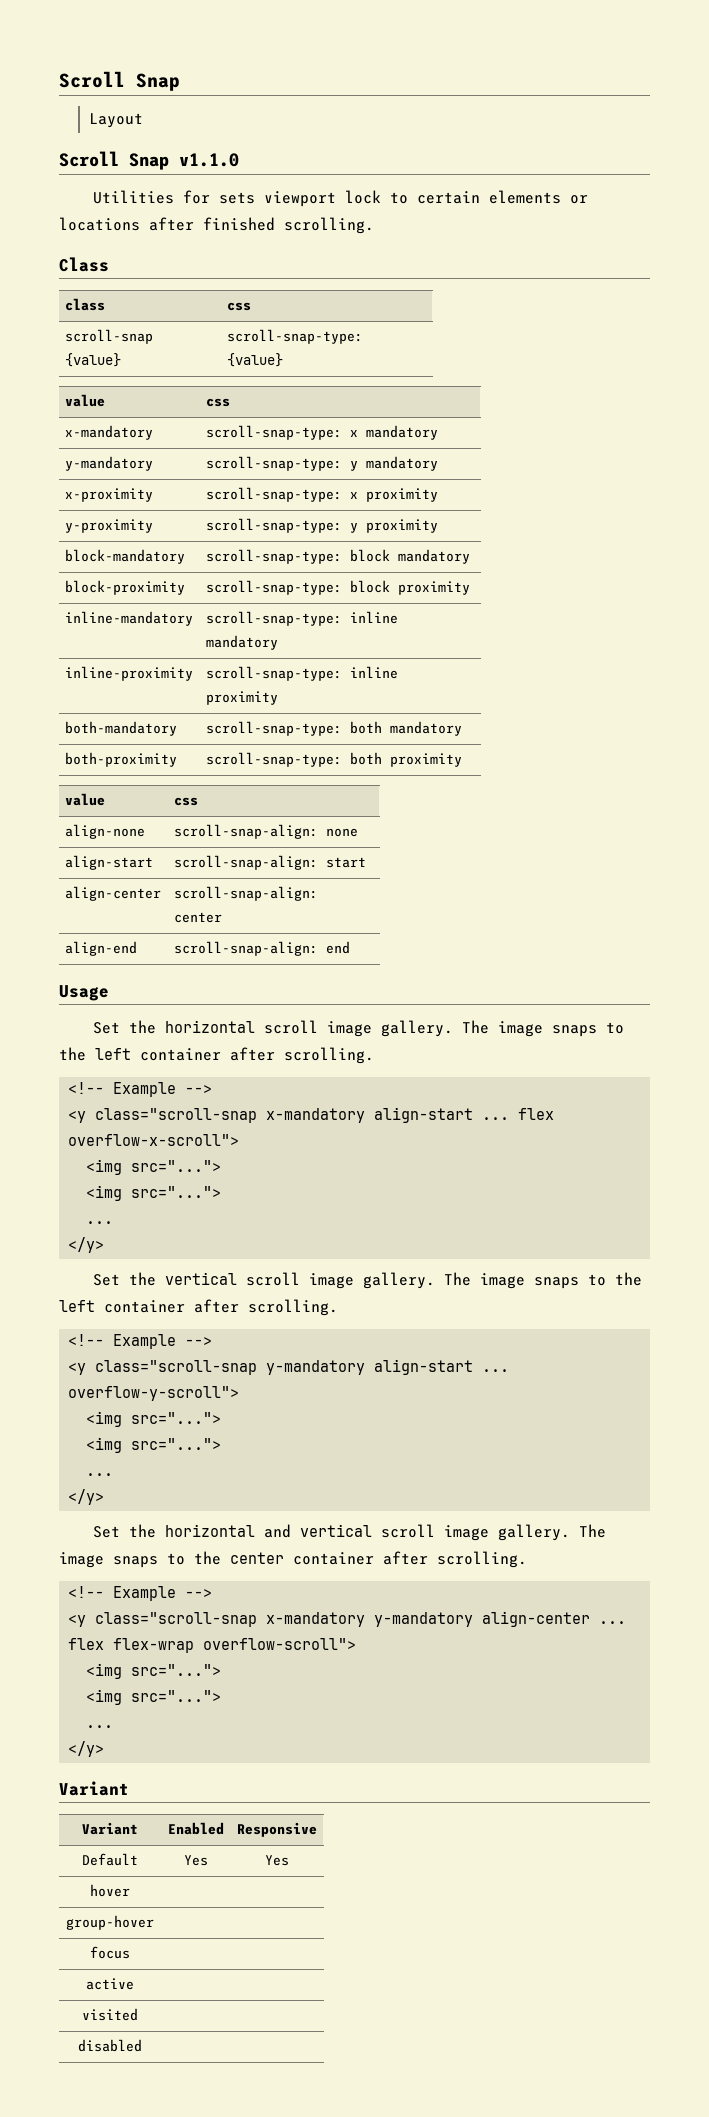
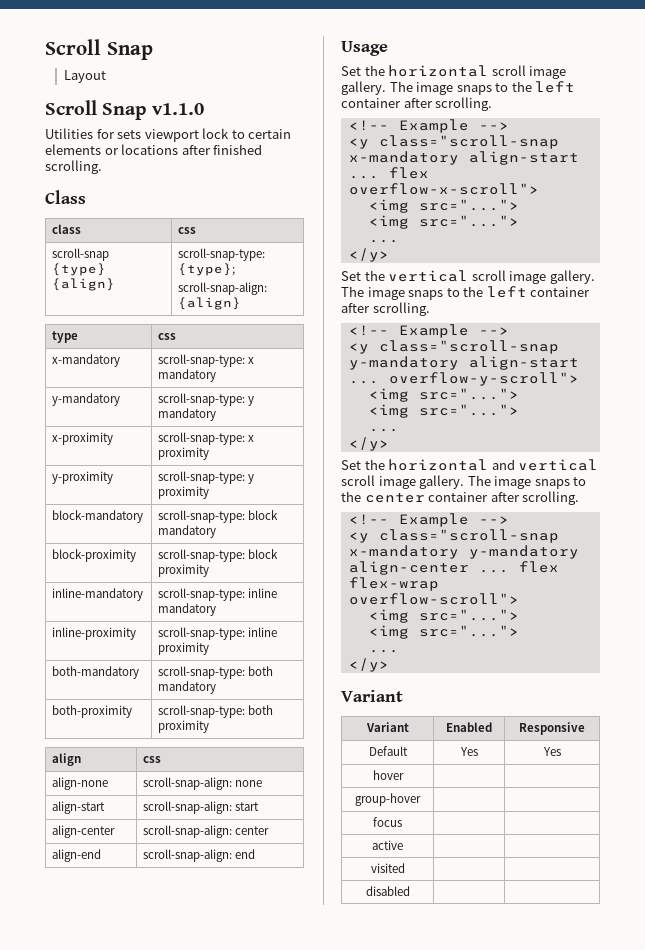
- scroll-snap {value} | scroll-snap-type: {value}
- value | css
+ scroll-snap {type} {align} | scroll-snap-type: {type};
+ scroll-snap-align: {align}
+ type | css
  both-proximity | scroll-snap-type: both proximity
- value | css
+ align | css

